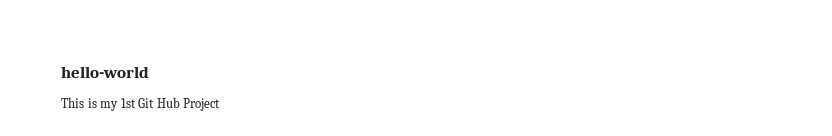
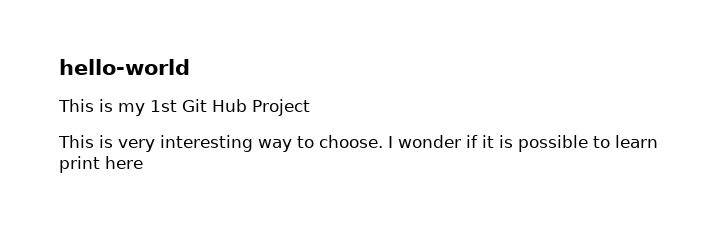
+ This is very interesting way to choose. I wonder if it is possible to learn print here

